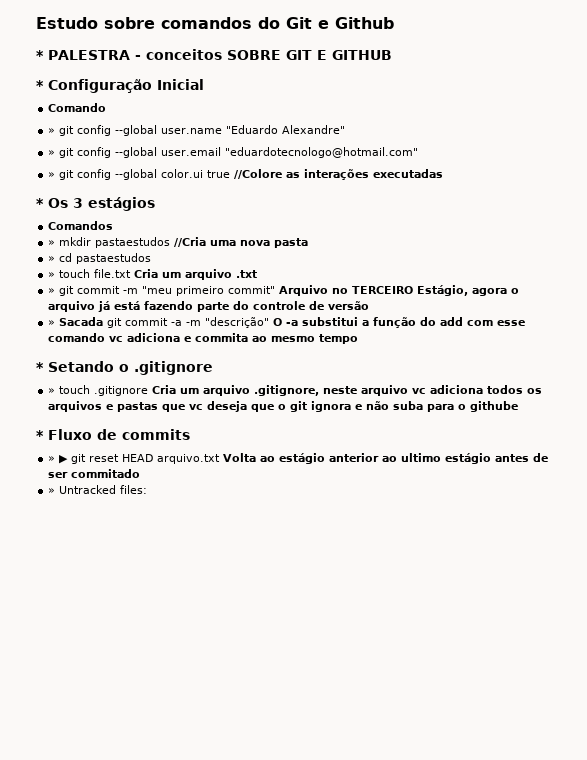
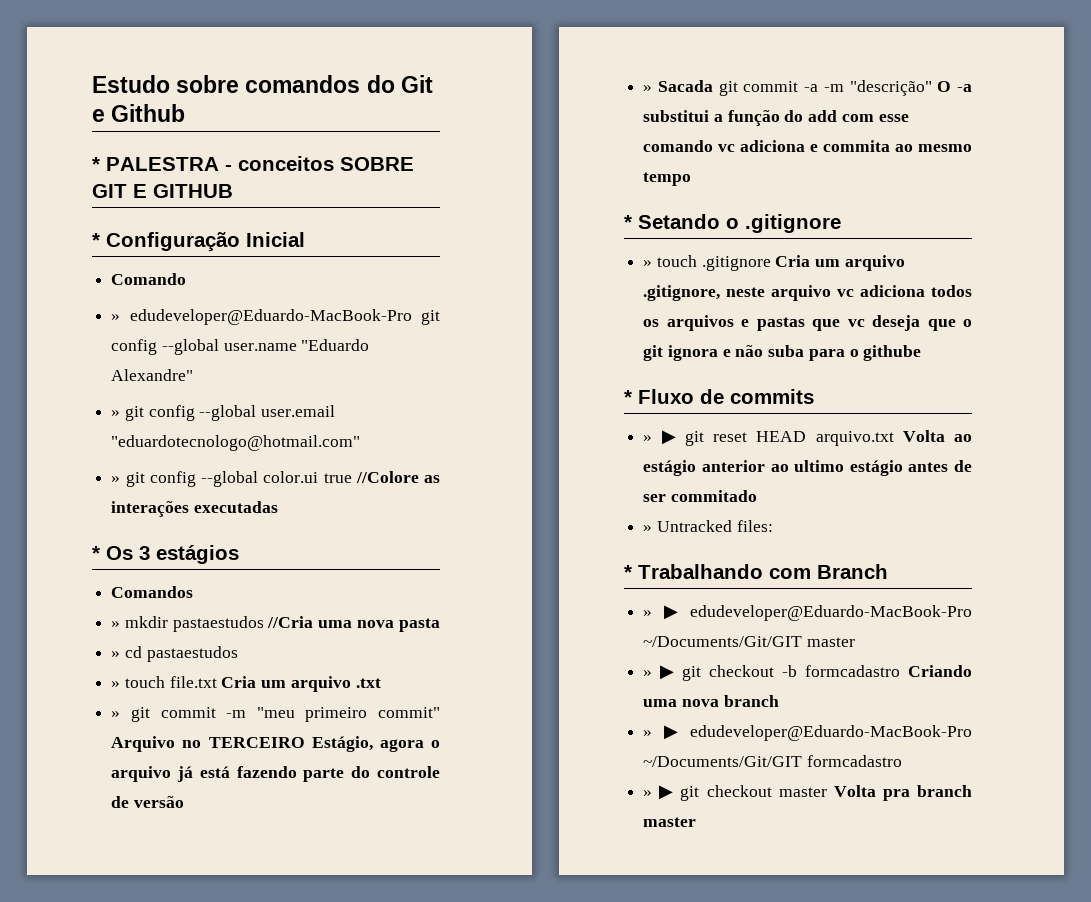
- » git config --global user.name "Eduardo Alexandre"
+ » edudeveloper@Eduardo-MacBook-Pro git config --global user.name "Eduardo Alexandre"
+ * Trabalhando com Branch
+ » ▶ edudeveloper@Eduardo-MacBook-Pro ~/Documents/Git/GIT master
+ » ▶ git checkout -b formcadastro Criando uma nova branch
+ » ▶ edudeveloper@Eduardo-MacBook-Pro ~/Documents/Git/GIT formcadastro
+ » ▶ git checkout master Volta pra branch master

